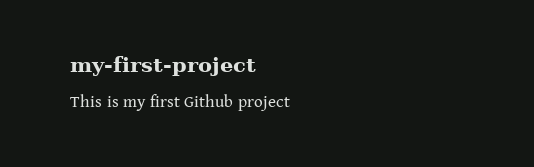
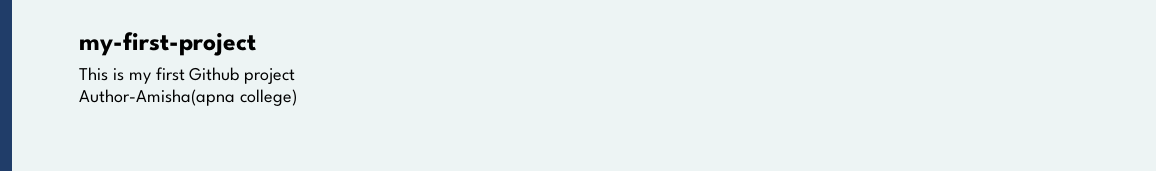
+ Author-Amisha(apna college)

